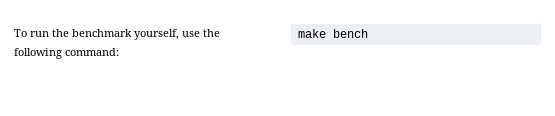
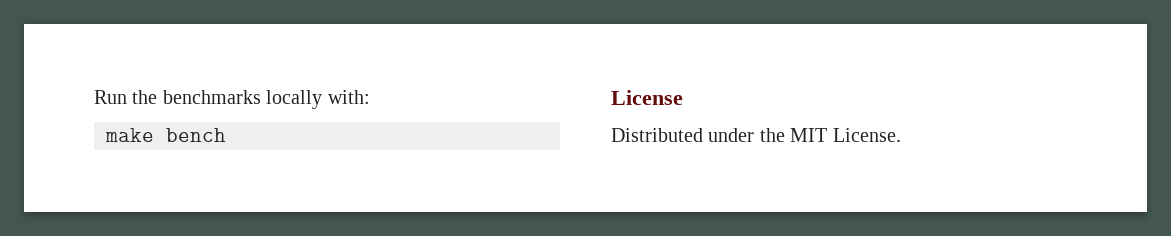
- To run the benchmark yourself, use the following command:
+ Run the benchmarks locally with:
  make bench
+ License
+ Distributed under the MIT License.

